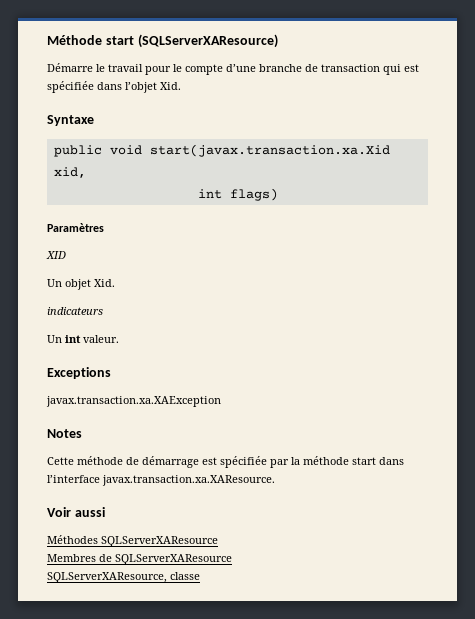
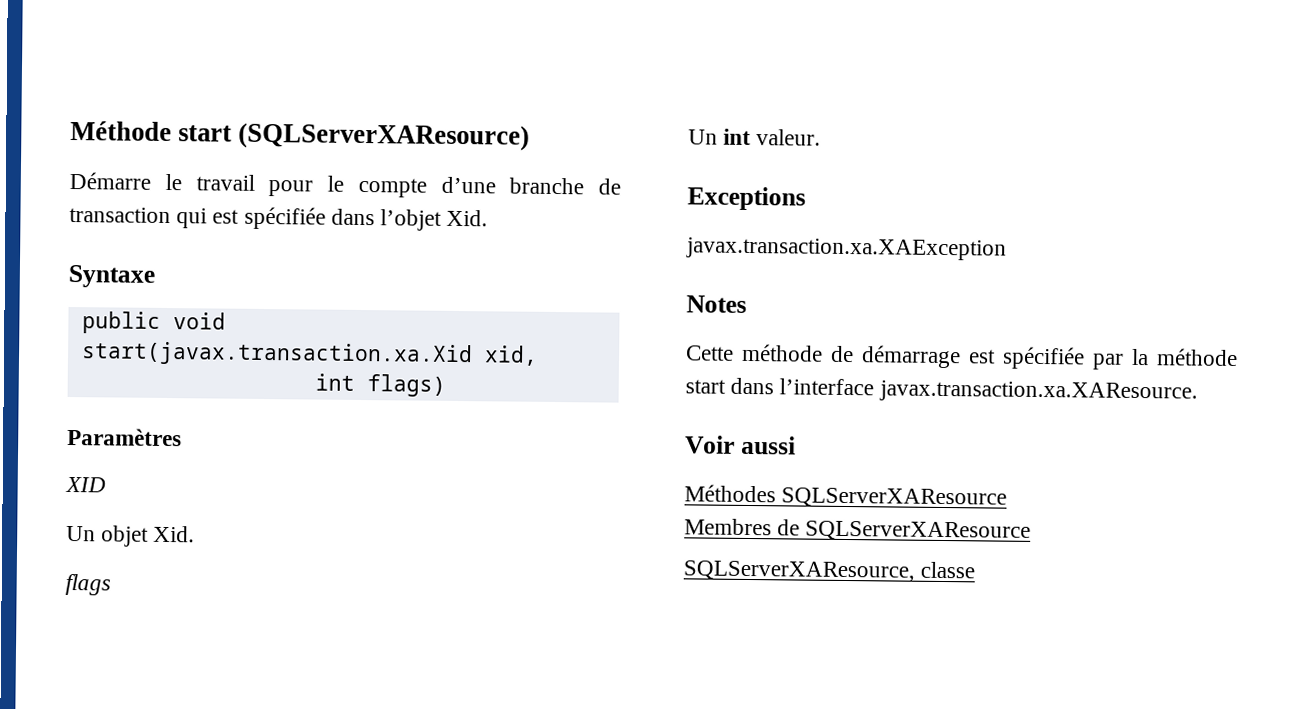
- indicateurs
+ flags

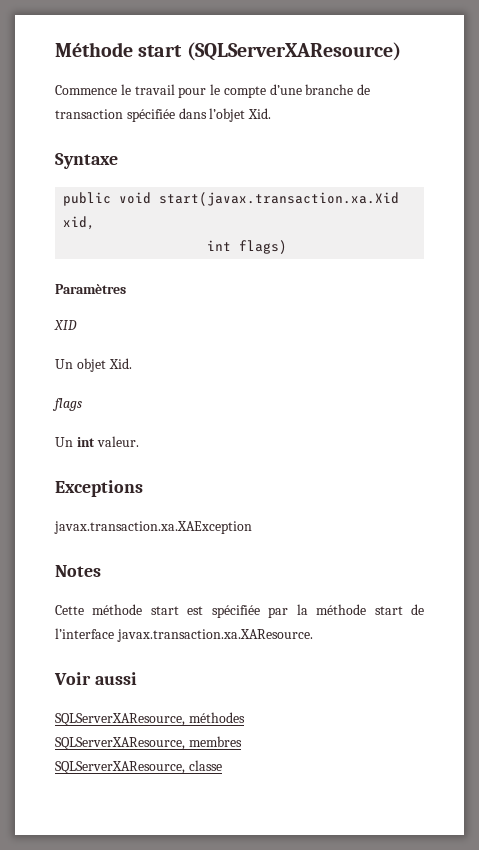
- Démarre le travail pour le compte d’une branche de transaction qui est spécifiée dans l’objet Xid.
+ Commence le travail pour le compte d’une branche de transaction spécifiée dans l’objet Xid.
- Cette méthode de démarrage est spécifiée par la méthode start dans l’interface javax.transaction.xa.XAResource.
+ Cette méthode start est spécifiée par la méthode start de l’interface javax.transaction.xa.XAResource.
- Méthodes SQLServerXAResource
- Membres de SQLServerXAResource
+ SQLServerXAResource, méthodes
+ SQLServerXAResource, membres

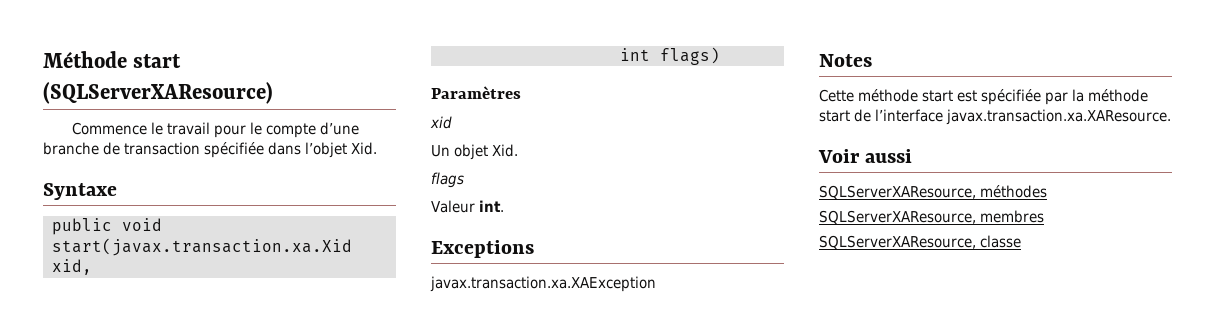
- XID
+ xid
- Un int valeur.
+ Valeur int.

